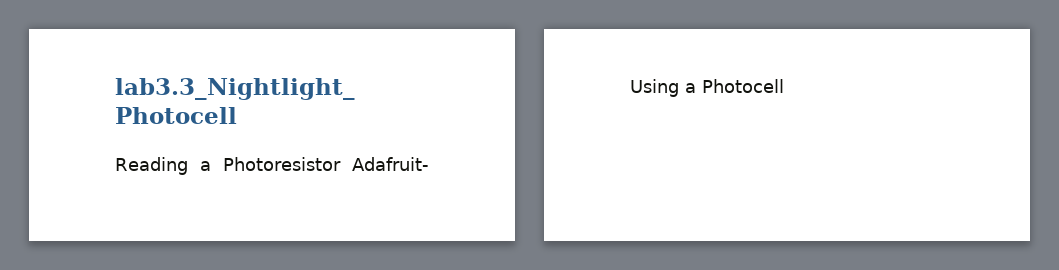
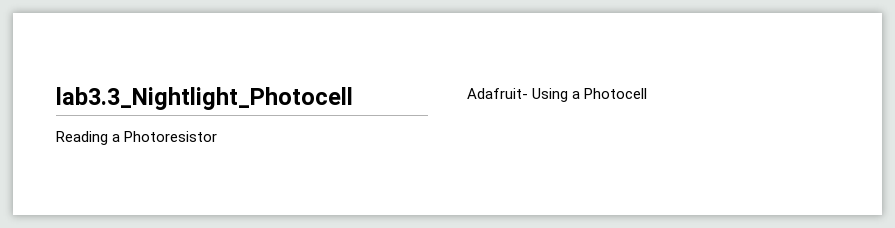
- Reading a Photoresistor Adafruit- Using a Photocell
+ Reading a Photoresistor
+ Adafruit- Using a Photocell

